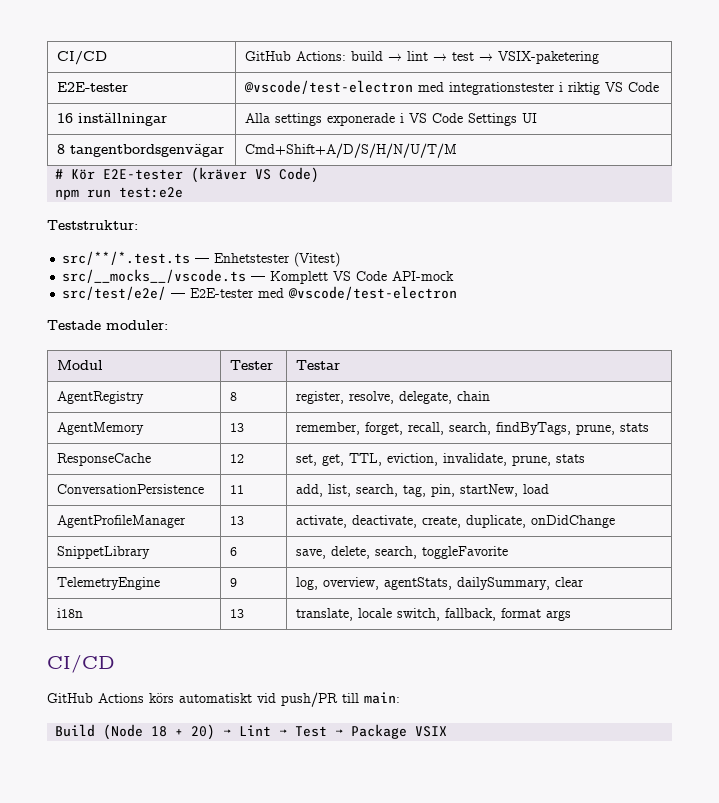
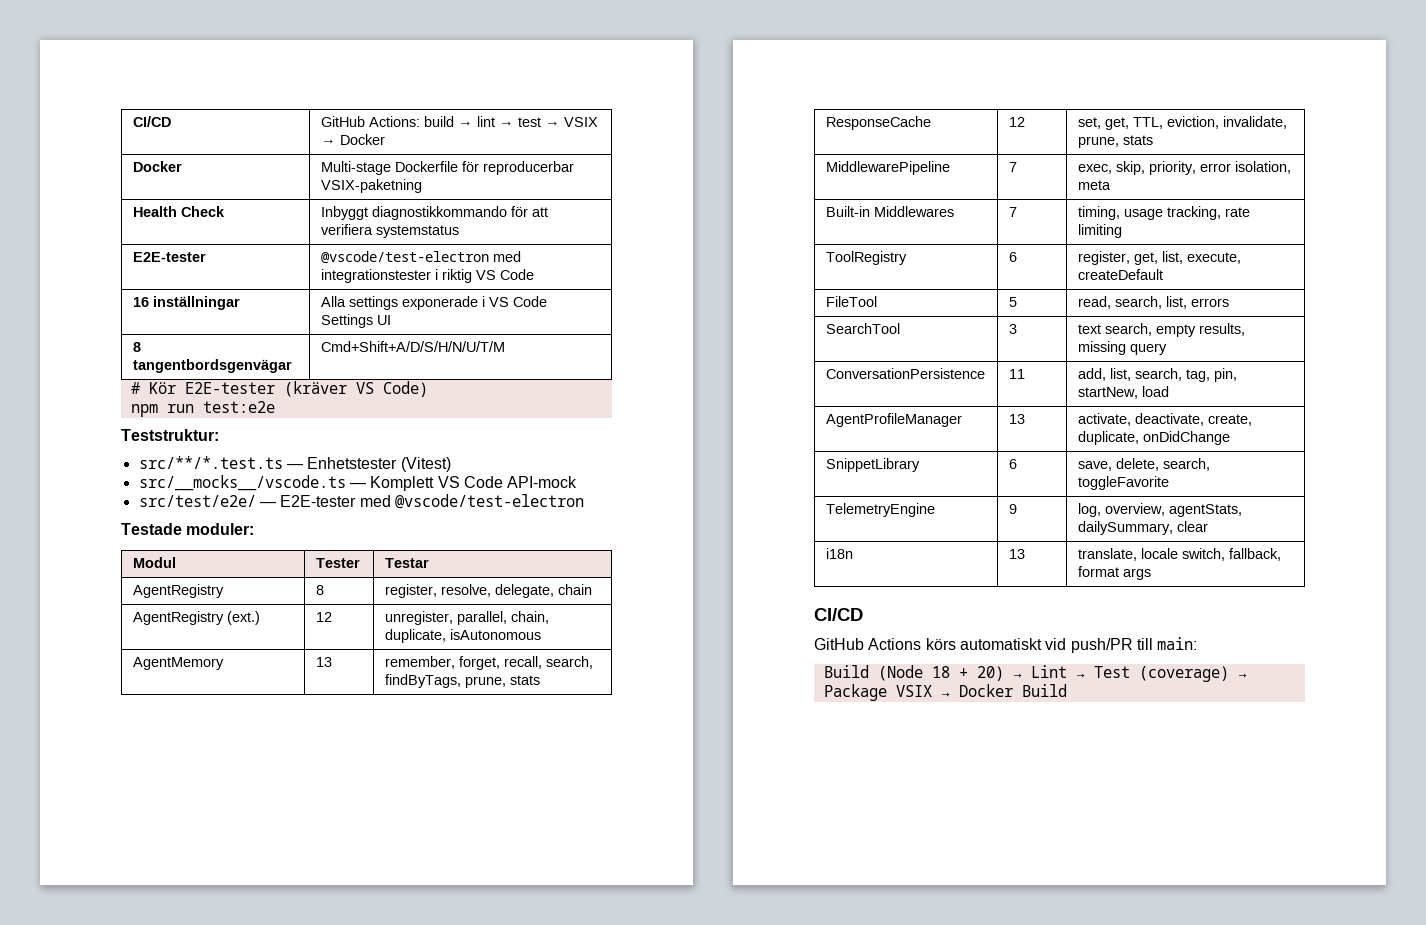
- CI/CD | GitHub Actions: build → lint → test → VSIX-paketering
+ CI/CD | GitHub Actions: build → lint → test → VSIX → Docker
+ Docker | Multi-stage Dockerfile för reproducerbar VSIX-paketning
+ Health Check | Inbyggt diagnostikkommando för att verifiera systemstatus
+ AgentRegistry (ext.) | 12 | unregister, parallel, chain, duplicate, isAutonomous
+ MiddlewarePipeline | 7 | exec, skip, priority, error isolation, meta
+ Built-in Middlewares | 7 | timing, usage tracking, rate limiting
+ ToolRegistry | 6 | register, get, list, execute, createDefault
+ FileTool | 5 | read, search, list, errors
+ SearchTool | 3 | text search, empty results, missing query
- Build (Node 18 + 20) → Lint → Test → Package VSIX
+ Build (Node 18 + 20) → Lint → Test (coverage) → Package VSIX → Docker Build

